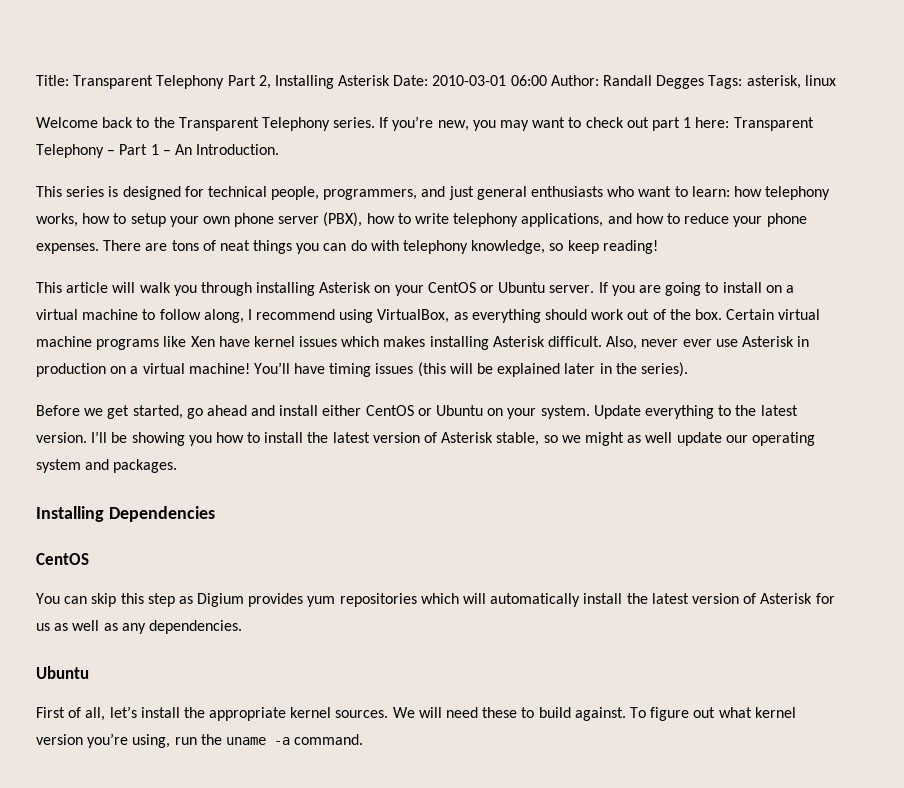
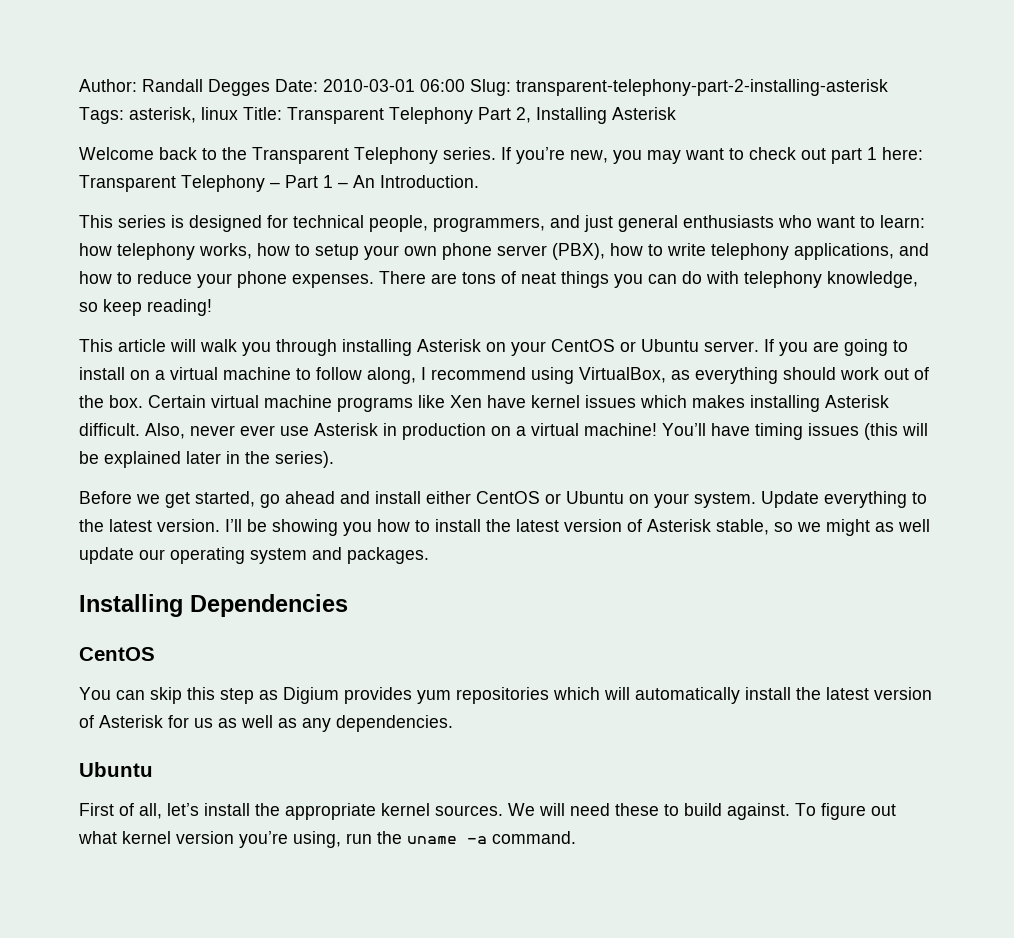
- Title: Transparent Telephony Part 2, Installing Asterisk Date: 2010-03-01 06:00 Author: Randall Degges Tags: asterisk, linux
+ Author: Randall Degges Date: 2010-03-01 06:00 Slug: transparent-telephony-part-2-installing-asterisk Tags: asterisk, linux Title: Transparent Telephony Part 2, Installing Asterisk

